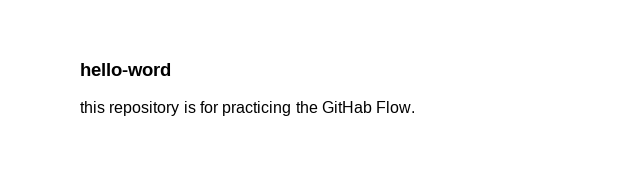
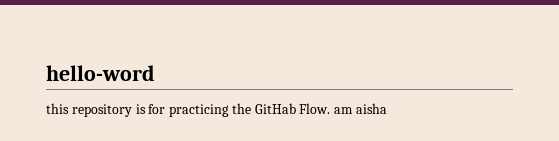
- this repository is for practicing the GitHab Flow.
+ this repository is for practicing the GitHab Flow. am aisha

